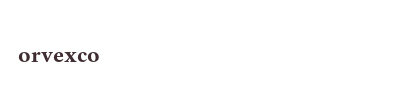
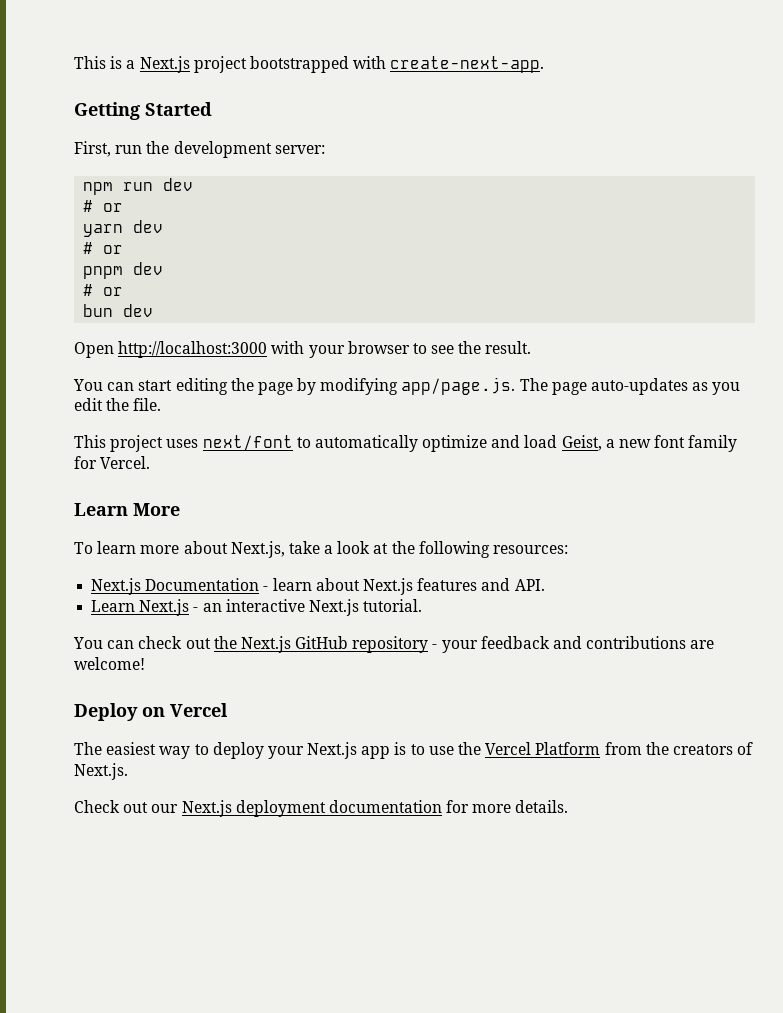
- orvexco
+ This is a Next.js project bootstrapped with create-next-app.
+ Getting Started
+ First, run the development server:
+ npm run dev
+ # or
+ yarn dev
+ # or
+ pnpm dev
+ # or
+ bun dev
+ Open http://localhost:3000 with your browser to see the result.
+ You can start editing the page by modifying app/page.js. The page auto-updates as you edit the file.
+ This project uses next/font to automatically optimize and load Geist, a new font family for Vercel.
+ Learn More
+ To learn more about Next.js, take a look at the following resources:
+ Next.js Documentation - learn about Next.js features and API.
+ Learn Next.js - an interactive Next.js tutorial.
+ You can check out the Next.js GitHub repository - your feedback and contributions are welcome!
+ Deploy on Vercel
+ The easiest way to deploy your Next.js app is to use the Vercel Platform from the creators of Next.js.
+ Check out our Next.js deployment documentation for more details.

